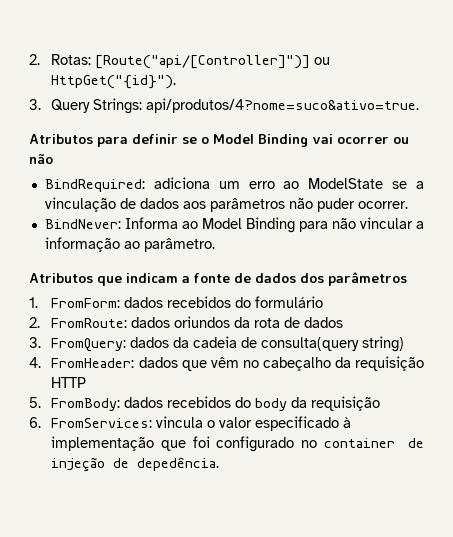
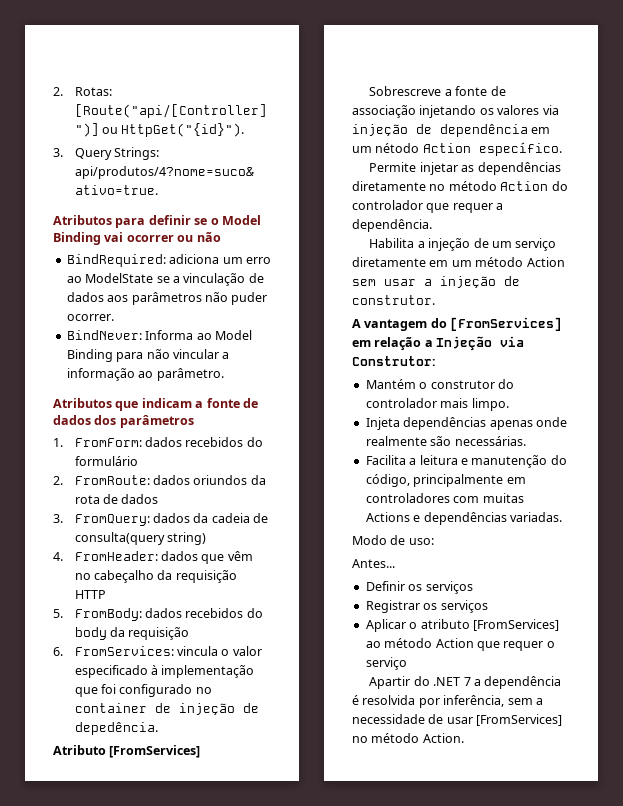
+ Atributo [FromServices]
+ Sobrescreve a fonte de associação injetando os valores via injeção de dependência em um nétodo Action específico.
+ Permite injetar as dependências diretamente no método Action do controlador que requer a dependência.
+ Habilita a injeção de um serviço diretamente em um método Action sem usar a injeção de construtor.
+ A vantagem do [FromServices] em relação a Injeção via Construtor:
+ Mantém o construtor do controlador mais limpo.
+ Injeta dependências apenas onde realmente são necessárias.
+ Facilita a leitura e manutenção do código, principalmente em controladores com muitas Actions e dependências variadas.
+ Modo de uso:
+ Antes...
+ Definir os serviços
+ Registrar os serviços
+ Aplicar o atributo [FromServices] ao método Action que requer o serviço
+ Apartir do .NET 7 a dependência é resolvida por inferência, sem a necessidade de usar [FromServices] no método Action.

